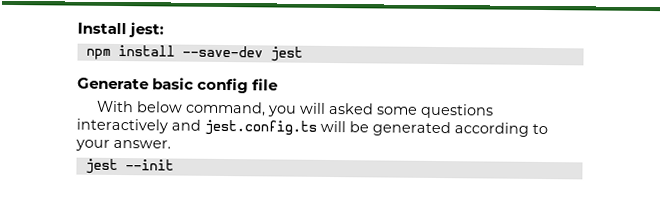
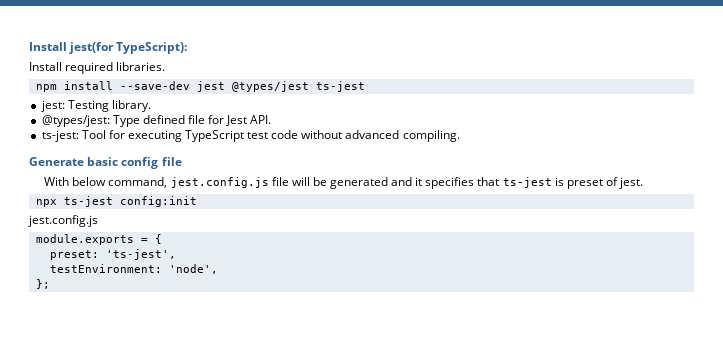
- Install jest:
+ Install jest(for TypeScript):
+ Install required libraries.
- npm install --save-dev jest
+ npm install --save-dev jest @types/jest ts-jest
+ jest: Testing library.
+ @types/jest: Type defined file for Jest API.
+ ts-jest: Tool for executing TypeScript test code without advanced compiling.
- With below command, you will asked some questions interactively and jest.config.ts will be generated according to your answer.
- jest --init
+ With below command, jest.config.js file will be generated and it specifies that ts-jest is preset of jest.
+ npx ts-jest config:init
+ jest.config.js
+ module.exports = {
+ preset: 'ts-jest',
+ testEnvironment: 'node',
+ };

